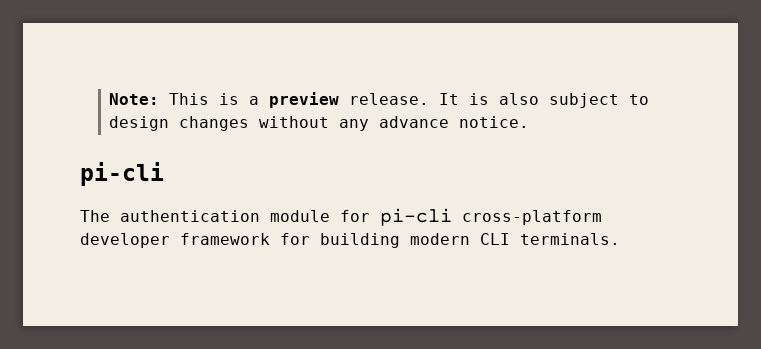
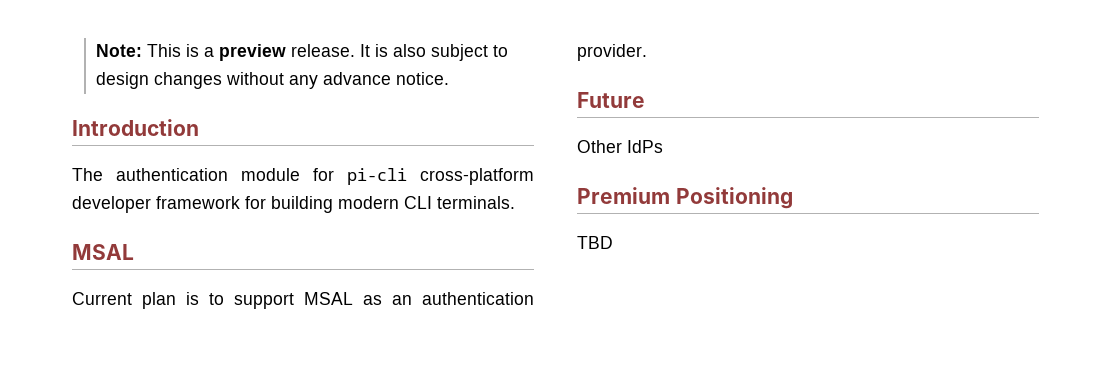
  It is also subject to design changes without any advance notice.
- pi-cli
+ Introduction
  The authentication module for pi-cli cross-platform developer framework for building modern CLI terminals.
+ MSAL
+ Current plan is to support MSAL as an authentication provider.
+ Future
+ Other IdPs
+ Premium Positioning
+ TBD

